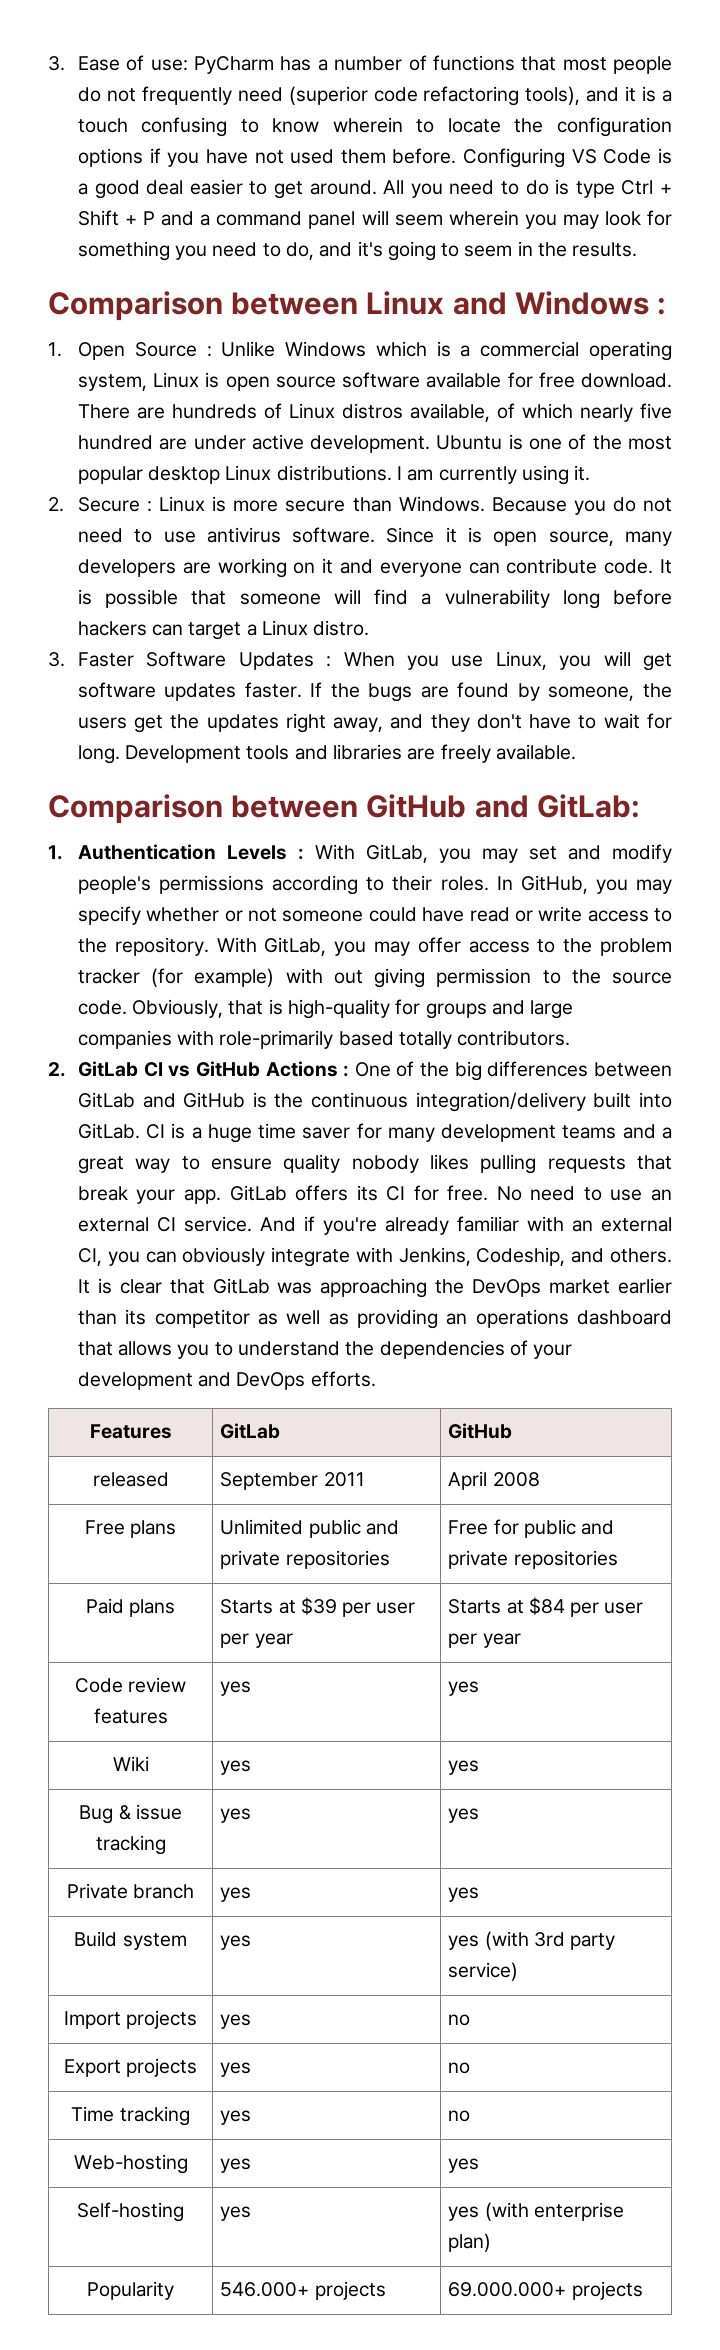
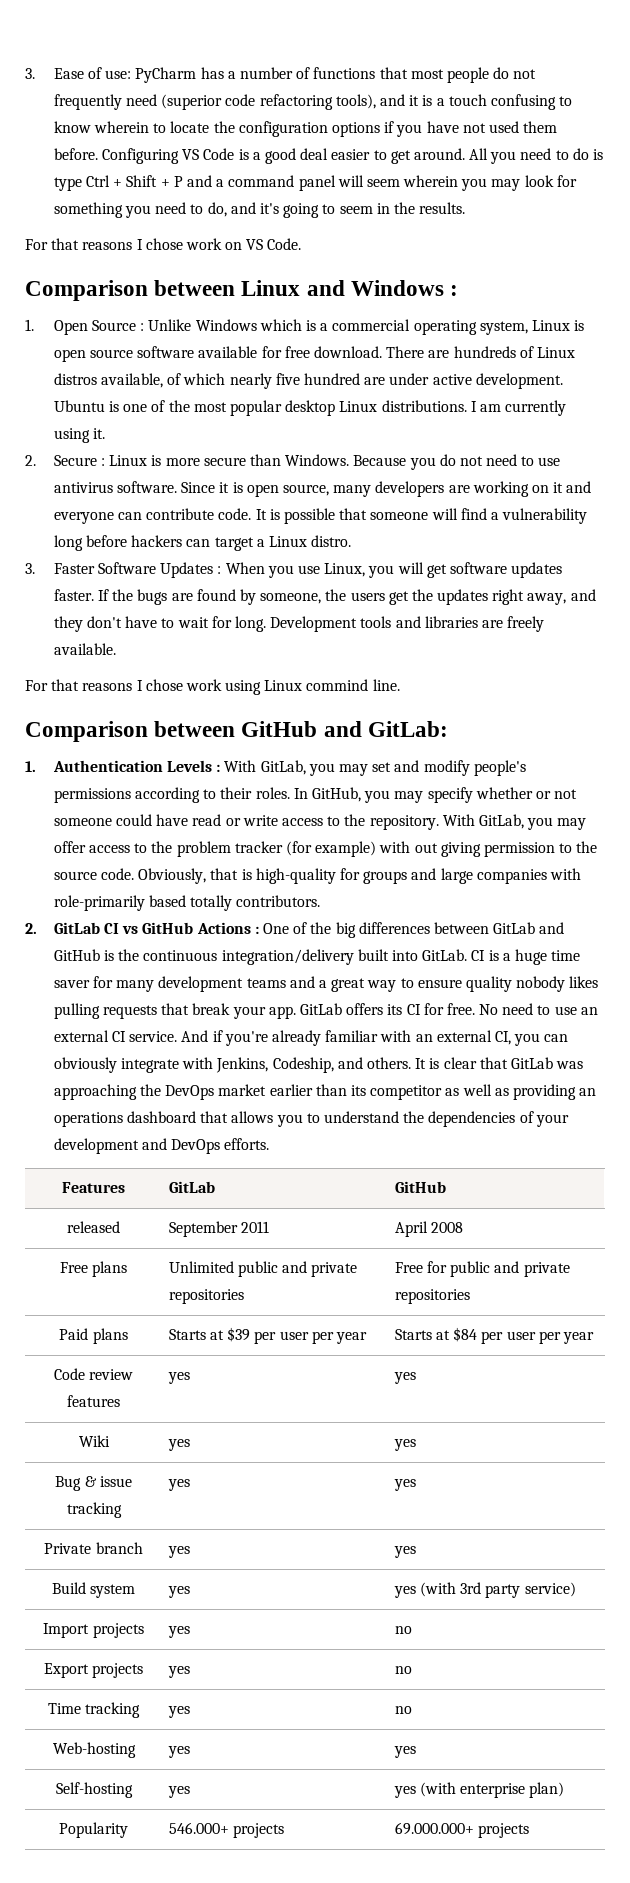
+ For that reasons I chose work on VS Code.
+ For that reasons I chose work using Linux commind line.

